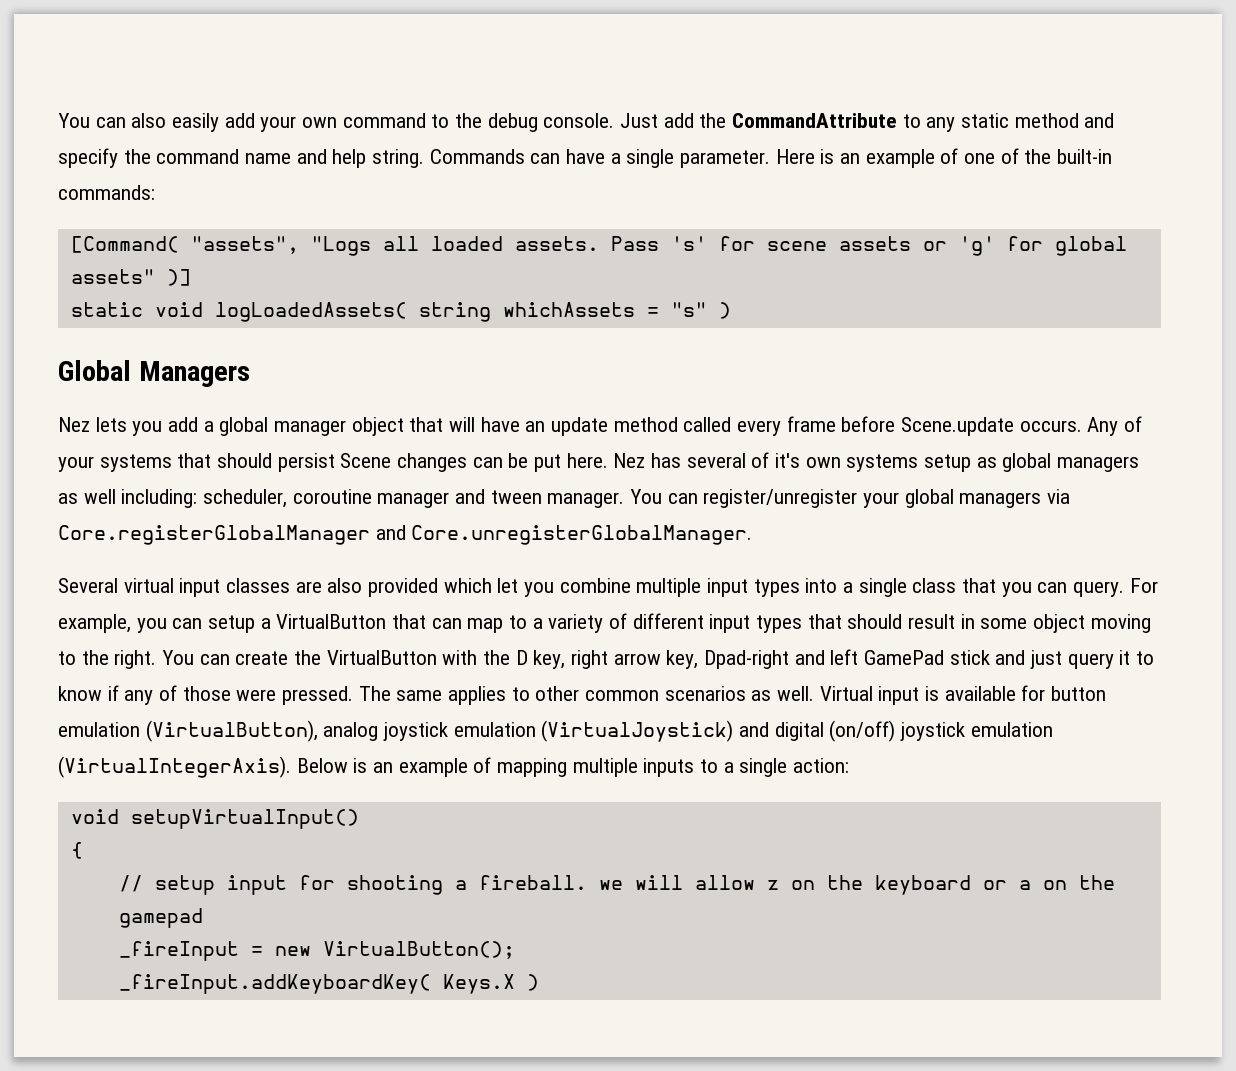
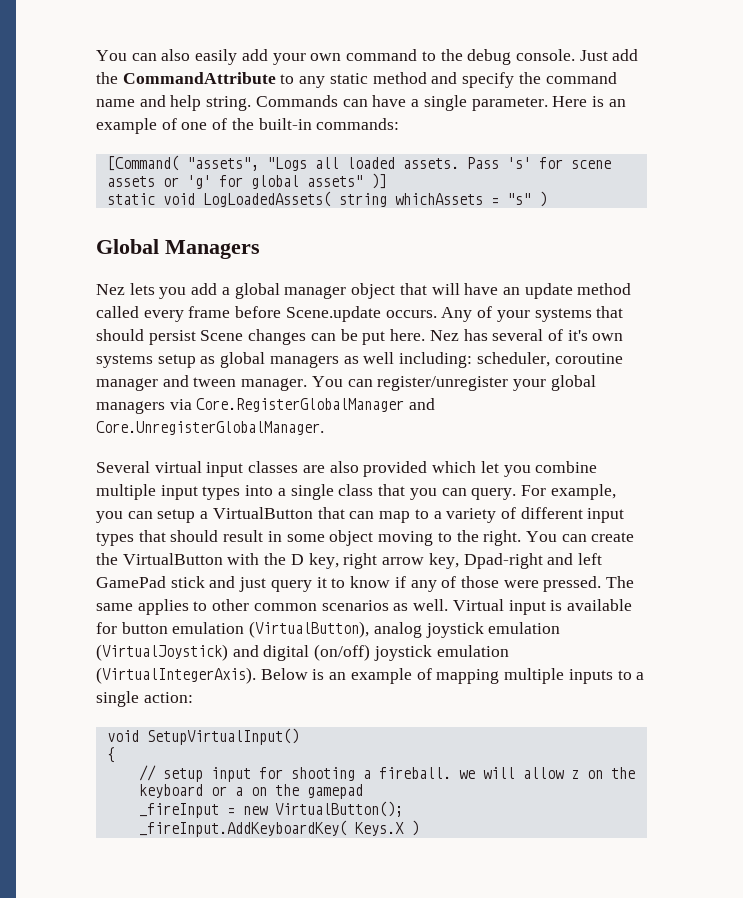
- static void logLoadedAssets( string whichAssets = "s" )
+ static void LogLoadedAssets( string whichAssets = "s" )
- You can register/unregister your global managers via Core.registerGlobalManager and Core.unregisterGlobalManager.
+ You can register/unregister your global managers via Core.RegisterGlobalManager and Core.UnregisterGlobalManager.
- void setupVirtualInput()
+ void SetupVirtualInput()
- _fireInput.addKeyboardKey( Keys.X )
+ _fireInput.AddKeyboardKey( Keys.X )

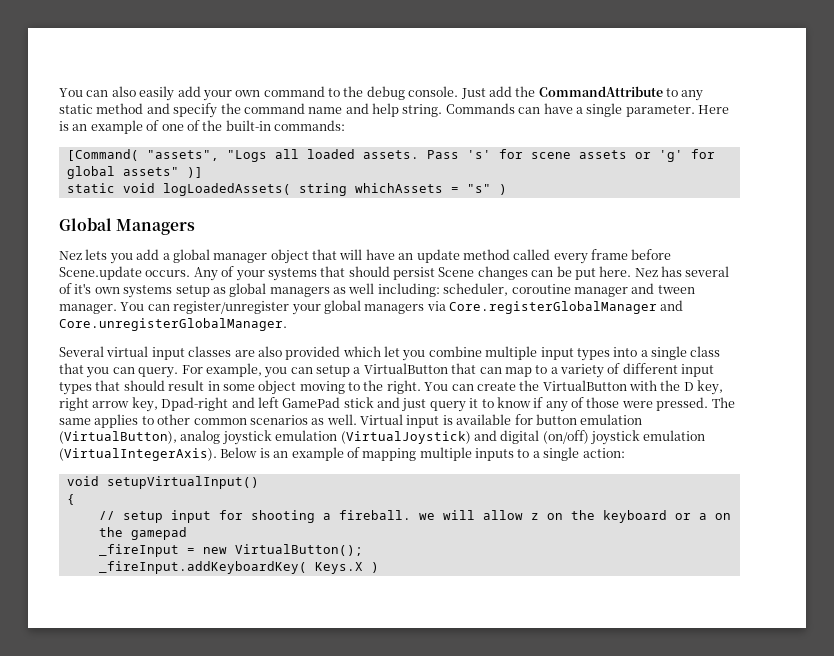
- static void LogLoadedAssets( string whichAssets = "s" )
+ static void logLoadedAssets( string whichAssets = "s" )
- You can register/unregister your global managers via Core.RegisterGlobalManager and Core.UnregisterGlobalManager.
+ You can register/unregister your global managers via Core.registerGlobalManager and Core.unregisterGlobalManager.
- void SetupVirtualInput()
+ void setupVirtualInput()
- _fireInput.AddKeyboardKey( Keys.X )
+ _fireInput.addKeyboardKey( Keys.X )

